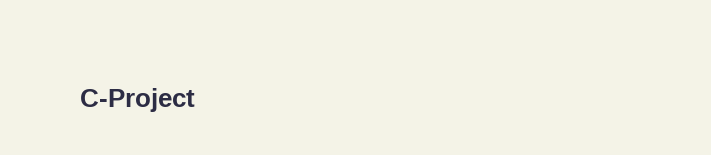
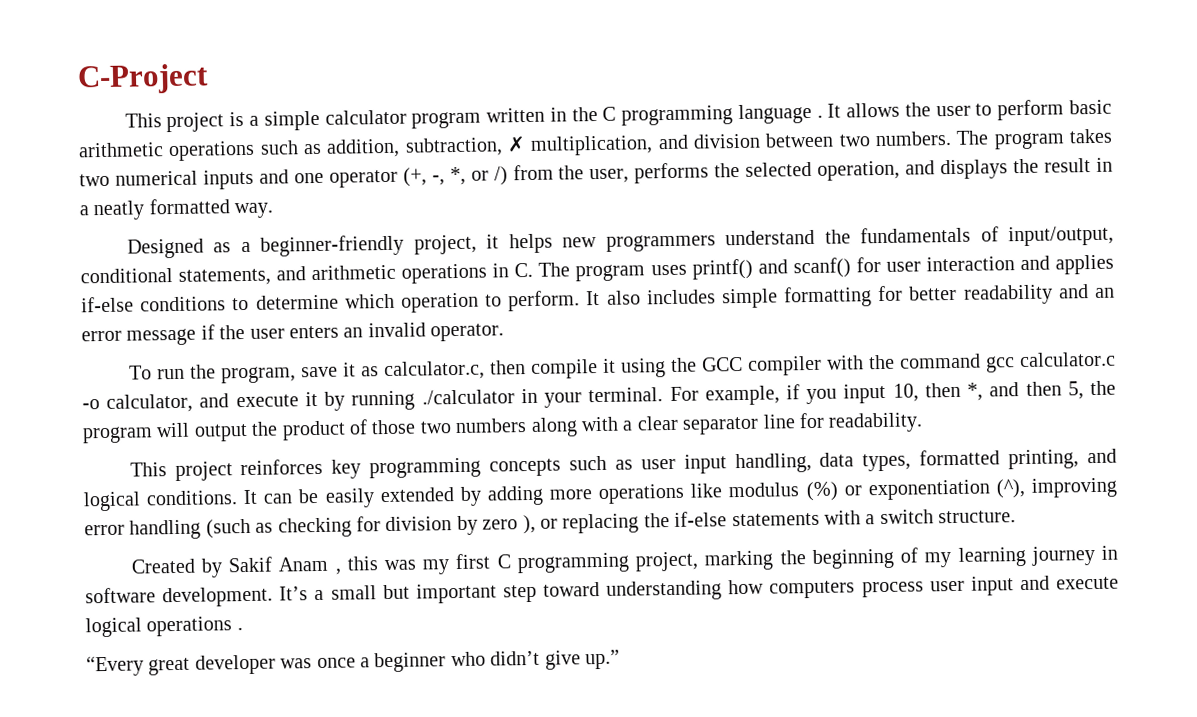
+ This project is a simple calculator program written in the C programming language . It allows the user to perform basic arithmetic operations such as addition, subtraction, ✗ multiplication, and division between two numbers. The program takes two numerical inputs and one operator (+, -, *, or /) from the user, performs the selected operation, and displays the result in a neatly formatted way.
+ Designed as a beginner-friendly project, it helps new programmers understand the fundamentals of input/output, conditional statements, and arithmetic operations in C. The program uses printf() and scanf() for user interaction and applies if-else conditions to determine which operation to perform. It also includes simple formatting for better readability and an error message if the user enters an invalid operator.
+ To run the program, save it as calculator.c, then compile it using the GCC compiler with the command gcc calculator.c -o calculator, and execute it by running ./calculator in your terminal. For example, if you input 10, then *, and then 5, the program will output the product of those two numbers along with a clear separator line for readability.
+ This project reinforces key programming concepts such as user input handling, data types, formatted printing, and logical conditions. It can be easily extended by adding more operations like modulus (%) or exponentiation (^), improving error handling (such as checking for division by zero ), or replacing the if-else statements with a switch structure.
+ Created by Sakif Anam , this was my first C programming project, marking the beginning of my learning journey in software development. It’s a small but important step toward understanding how computers process user input and execute logical operations .
+ “Every great developer was once a beginner who didn’t give up.”

